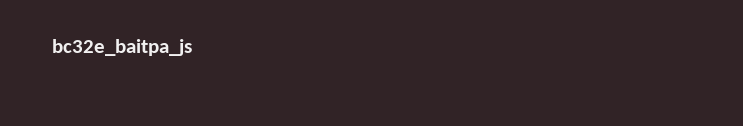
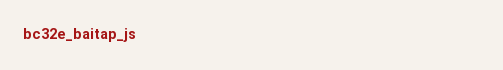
- bc32e_baitpa_js
+ bc32e_baitap_js

